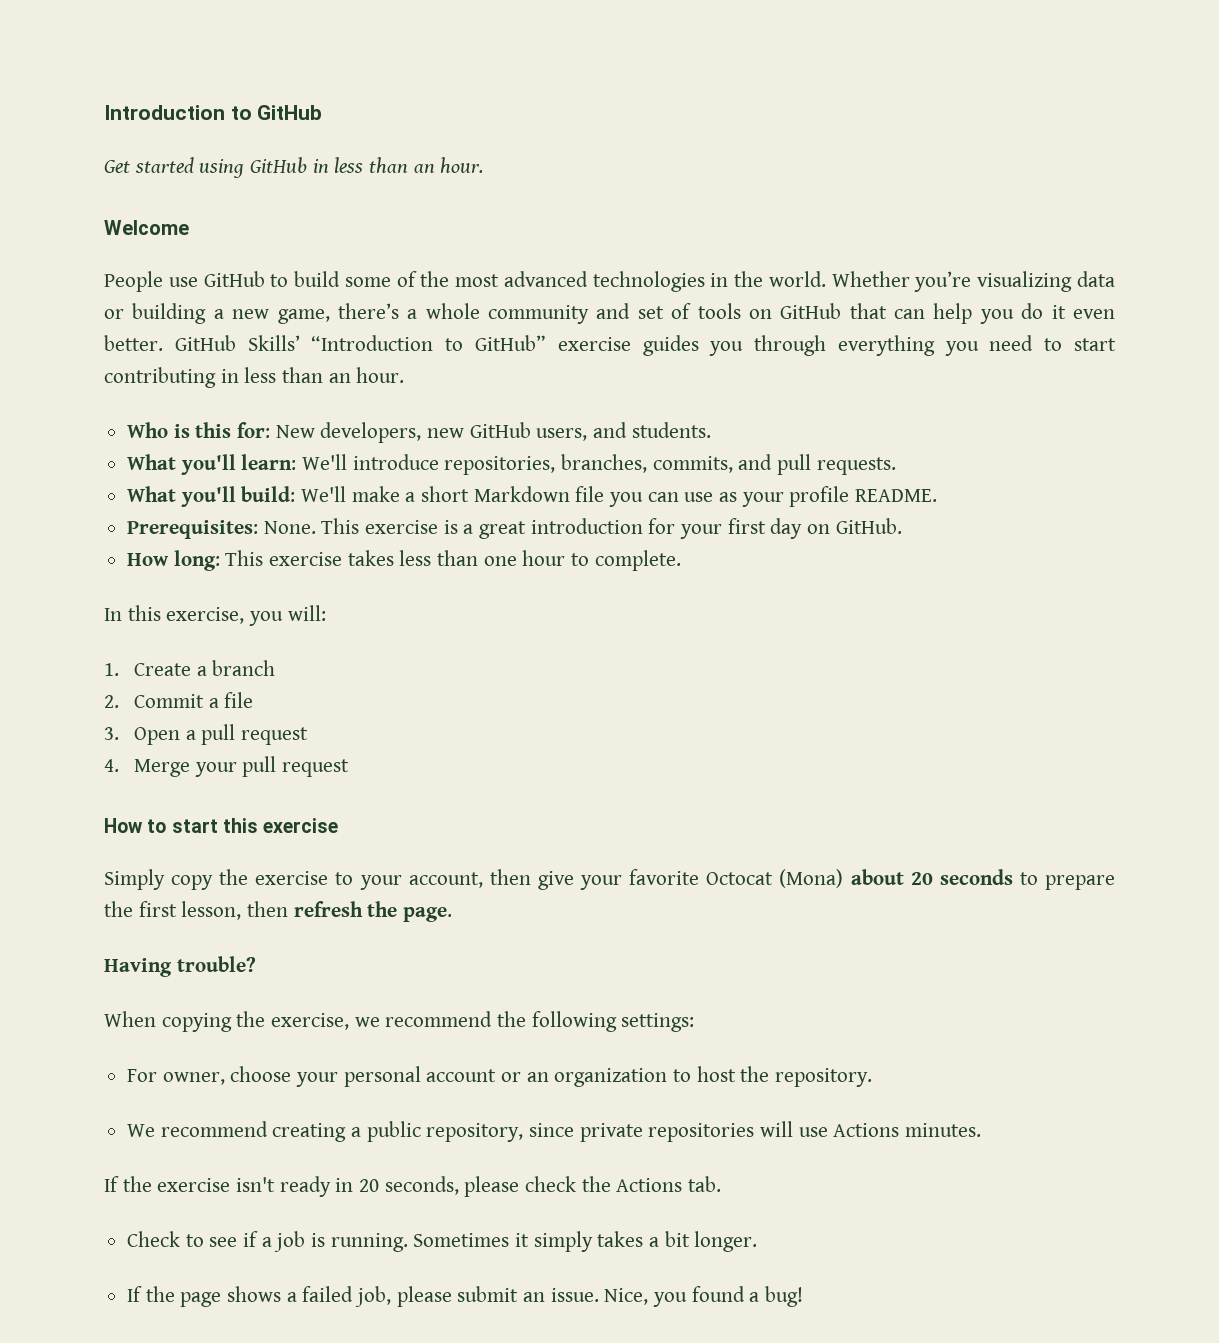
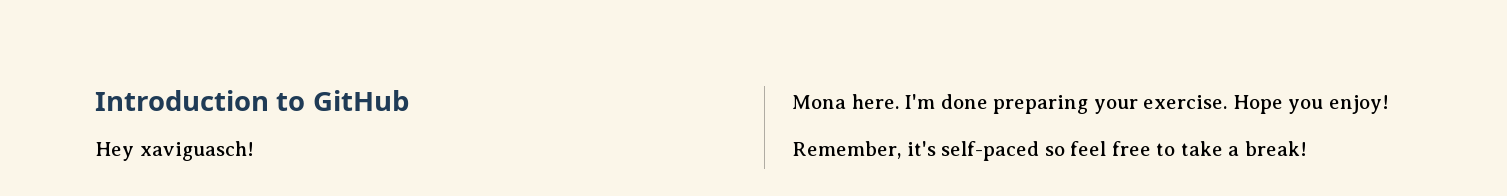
- Get started using GitHub in less than an hour.
- Welcome
- People use GitHub to build some of the most advanced technologies in the world. Whether you’re visualizing data or building a new game, there’s a whole community and set of tools on GitHub that can help you do it even better. GitHub Skills’ “Introduction to GitHub” exercise guides you through everything you need to start contributing in less than an hour.
- Who is this for: New developers, new GitHub users, and students.
- What you'll learn: We'll introduce repositories, branches, commits, and pull requests.
- What you'll build: We'll make a short Markdown file you can use as your profile README.
- Prerequisites: None. This exercise is a great introduction for your first day on GitHub.
- How long: This exercise takes less than one hour to complete.
- In this exercise, you will:
- 1. Create a branch
- 2. Commit a file
- 3. Open a pull request
- 4. Merge your pull request
- How to start this exercise
- Simply copy the exercise to your account, then give your favorite Octocat (Mona) about 20 seconds to prepare the first lesson, then refresh the page.
- Having trouble?
- When copying the exercise, we recommend the following settings:
- For owner, choose your personal account or an organization to host the repository.
- We recommend creating a public repository, since private repositories will use Actions minutes.
- If the exercise isn't ready in 20 seconds, please check the Actions tab.
- Check to see if a job is running. Sometimes it simply takes a bit longer.
- If the page shows a failed job, please submit an issue. Nice, you found a bug!
+ Hey xaviguasch!
+ Mona here. I'm done preparing your exercise. Hope you enjoy!
+ Remember, it's self-paced so feel free to take a break!

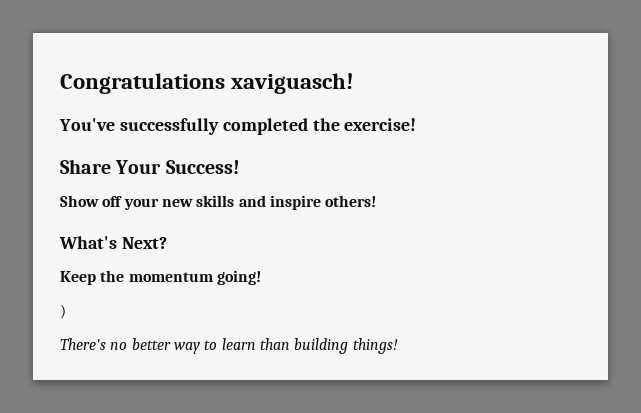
- Introduction to GitHub
- Hey xaviguasch!
- Mona here. I'm done preparing your exercise. Hope you enjoy!
- Remember, it's self-paced so feel free to take a break!
+ Congratulations xaviguasch!
+ You've successfully completed the exercise!
+ Share Your Success!
+ Show off your new skills and inspire others!
+ What's Next?
+ Keep the momentum going!
+ )
+ There's no better way to learn than building things!

